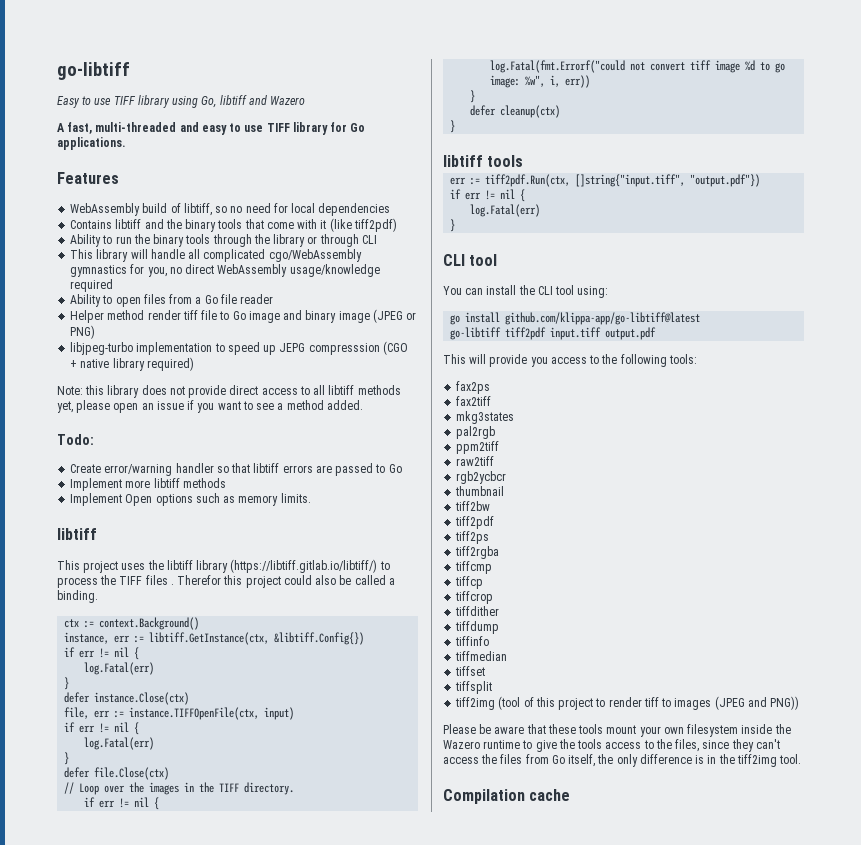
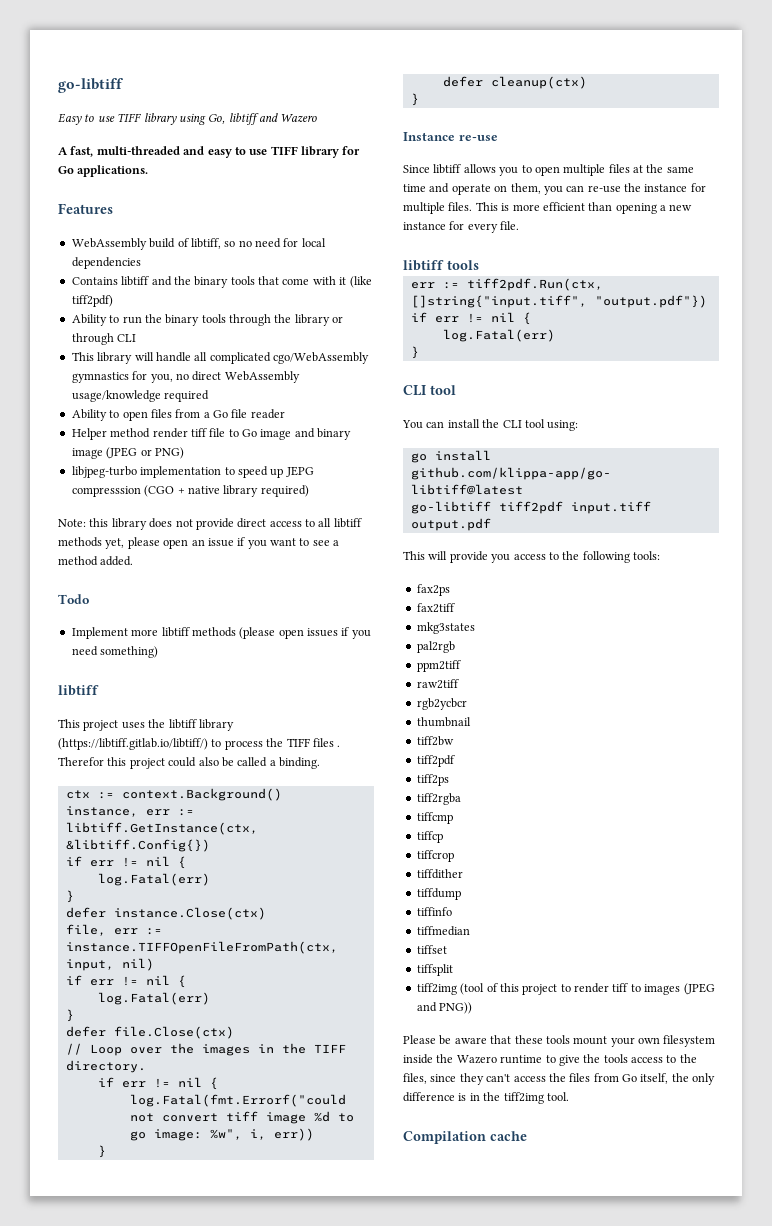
- Todo:
- Create error/warning handler so that libtiff errors are passed to Go
- Implement more libtiff methods
- Implement Open options such as memory limits.
+ Todo
+ Implement more libtiff methods (please open issues if you need something)
- file, err := instance.TIFFOpenFile(ctx, input)
+ file, err := instance.TIFFOpenFileFromPath(ctx, input, nil)
+ Instance re-use
+ Since libtiff allows you to open multiple files at the same time and operate on them, you can re-use the instance for multiple files. This is more efficient than opening a new instance for every file.

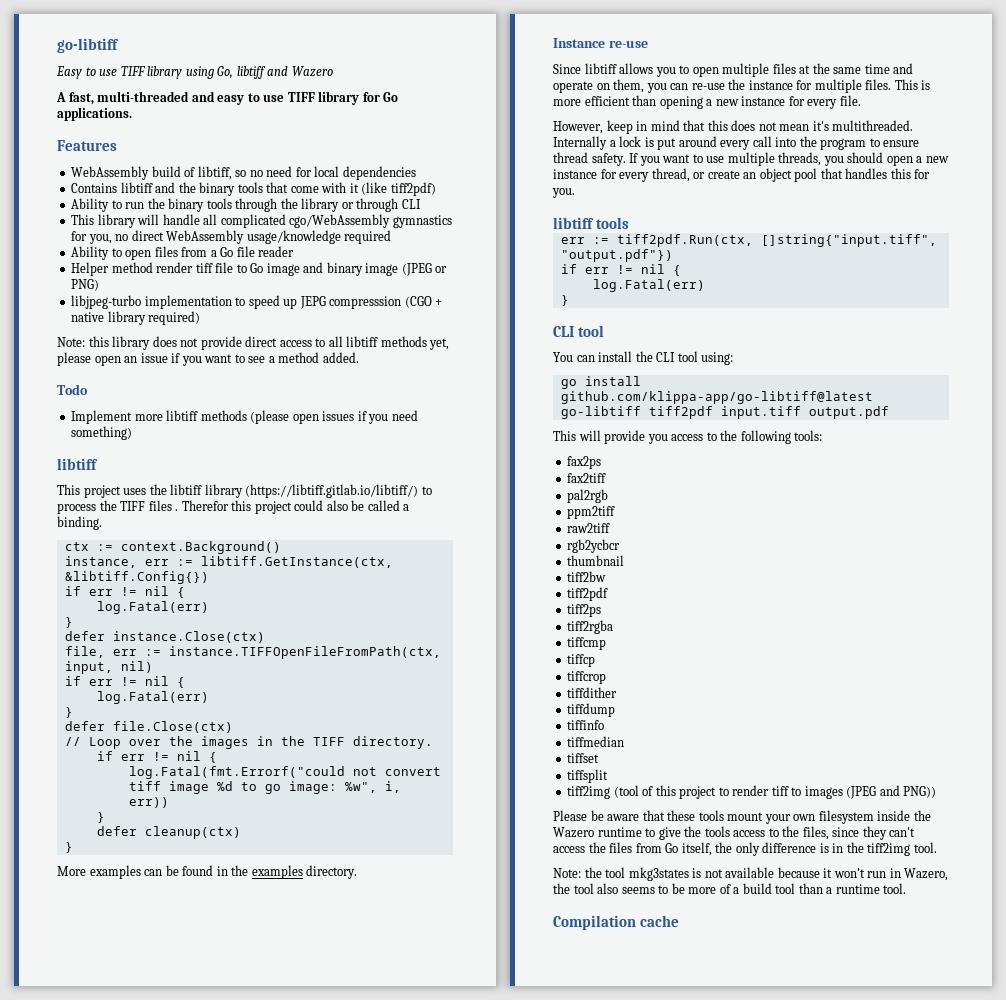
+ More examples can be found in the examples directory.
+ However, keep in mind that this does not mean it's multithreaded. Internally a lock is put around every call into the program to ensure thread safety. If you want to use multiple threads, you should open a new instance for every thread, or create an object pool that handles this for you.
- mkg3states
+ Note: the tool mkg3states is not available because it won't run in Wazero, the tool also seems to be more of a build tool than a runtime tool.

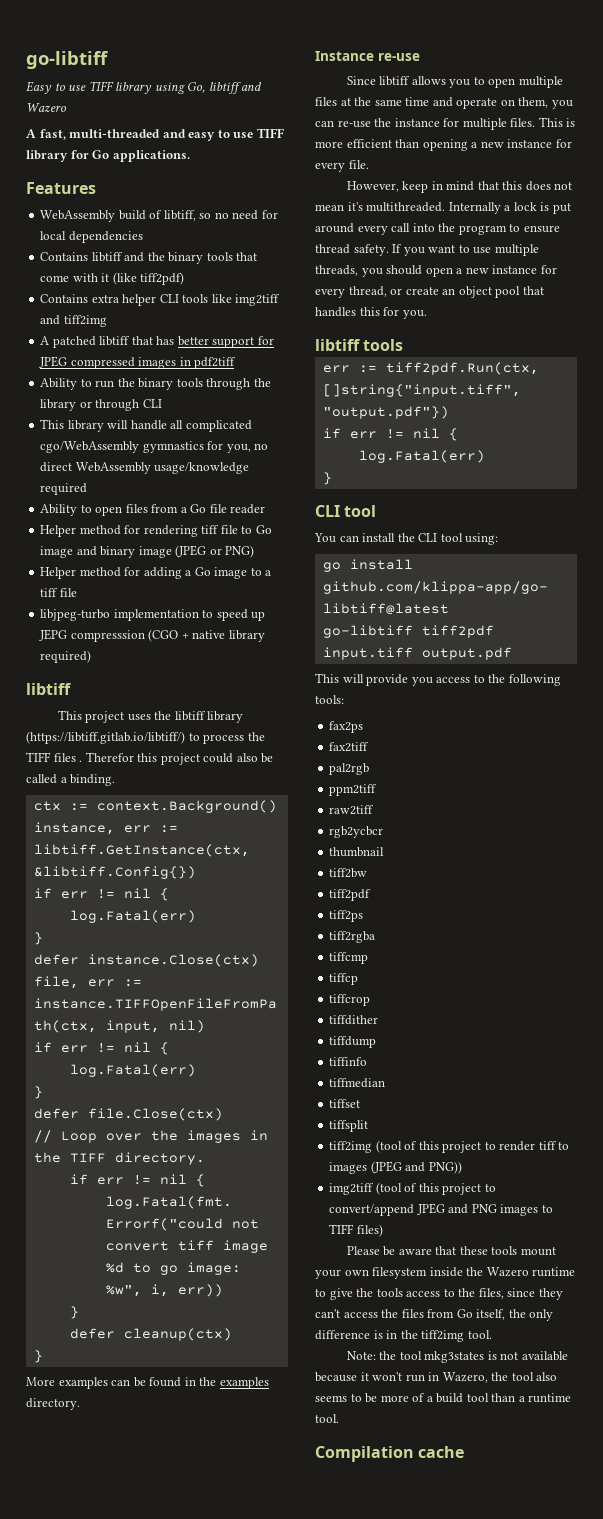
+ Contains extra helper CLI tools like img2tiff and tiff2img
+ A patched libtiff that has better support for JPEG compressed images in pdf2tiff
- Helper method render tiff file to Go image and binary image (JPEG or PNG)
+ Helper method for rendering tiff file to Go image and binary image (JPEG or PNG)
+ Helper method for adding a Go image to a tiff file
- Note: this library does not provide direct access to all libtiff methods yet, please open an issue if you want to see a method added.
- Todo
- Implement more libtiff methods (please open issues if you need something)
+ img2tiff (tool of this project to convert/append JPEG and PNG images to TIFF files)

